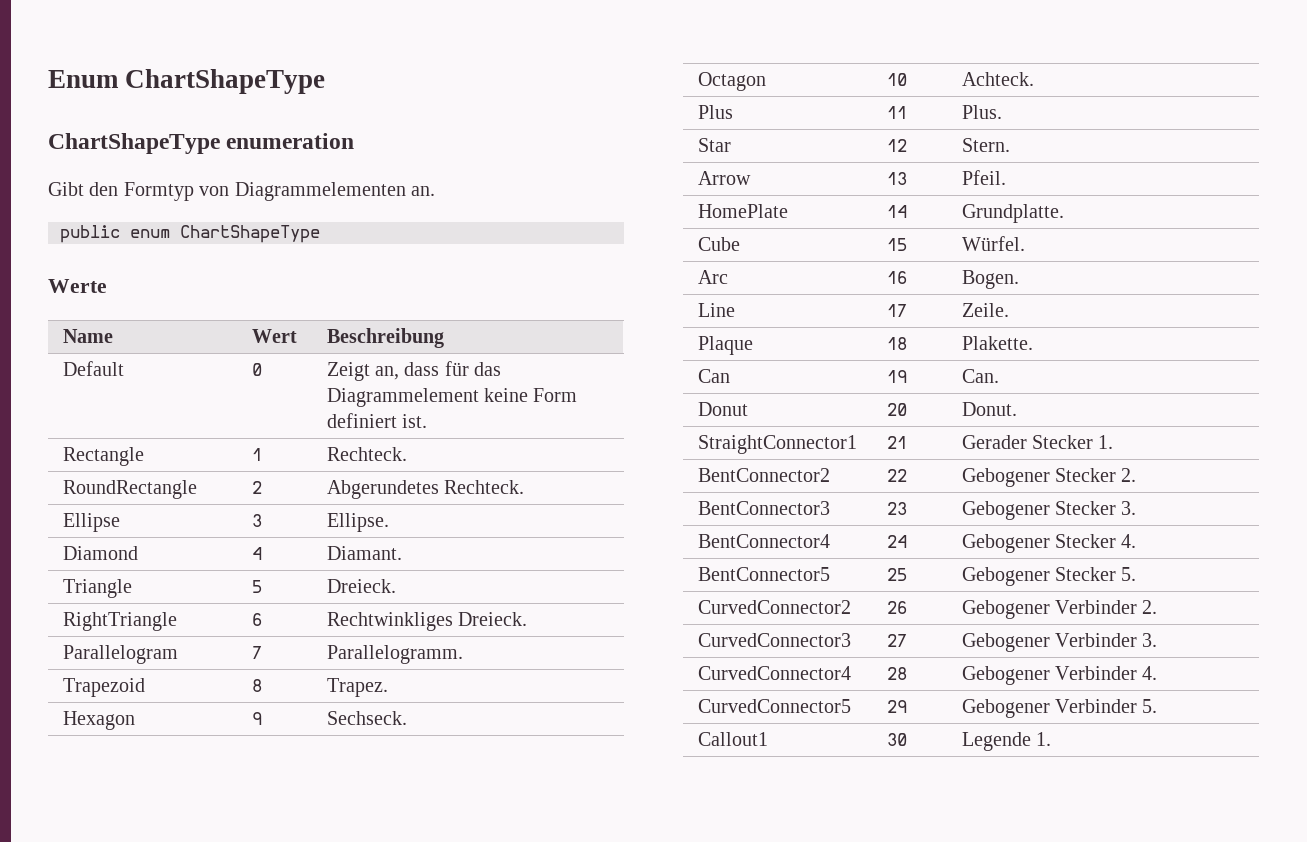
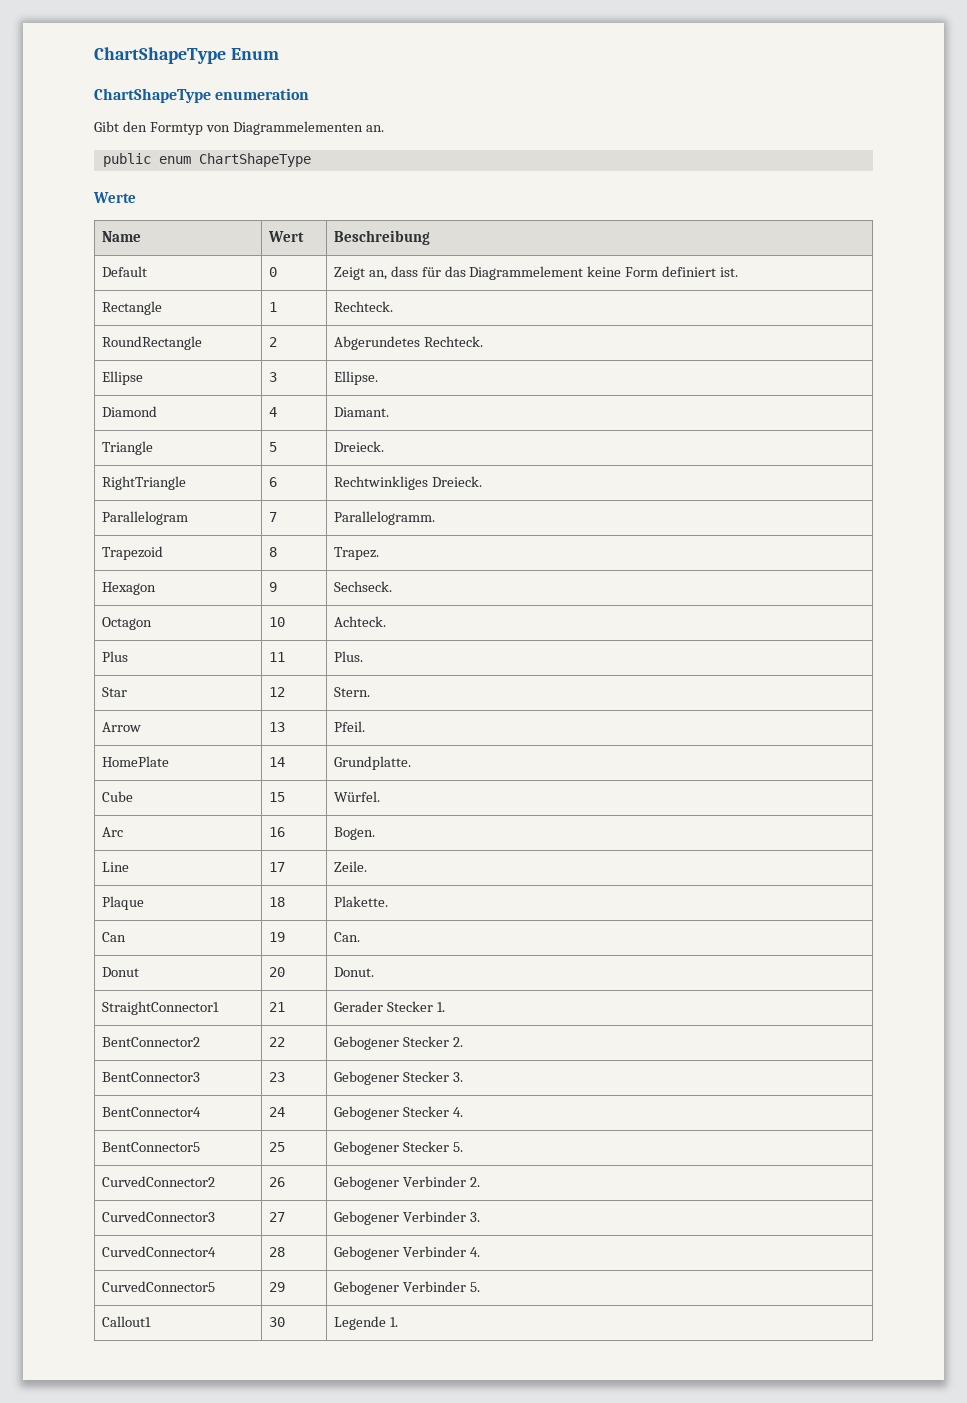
- Enum ChartShapeType
+ ChartShapeType Enum

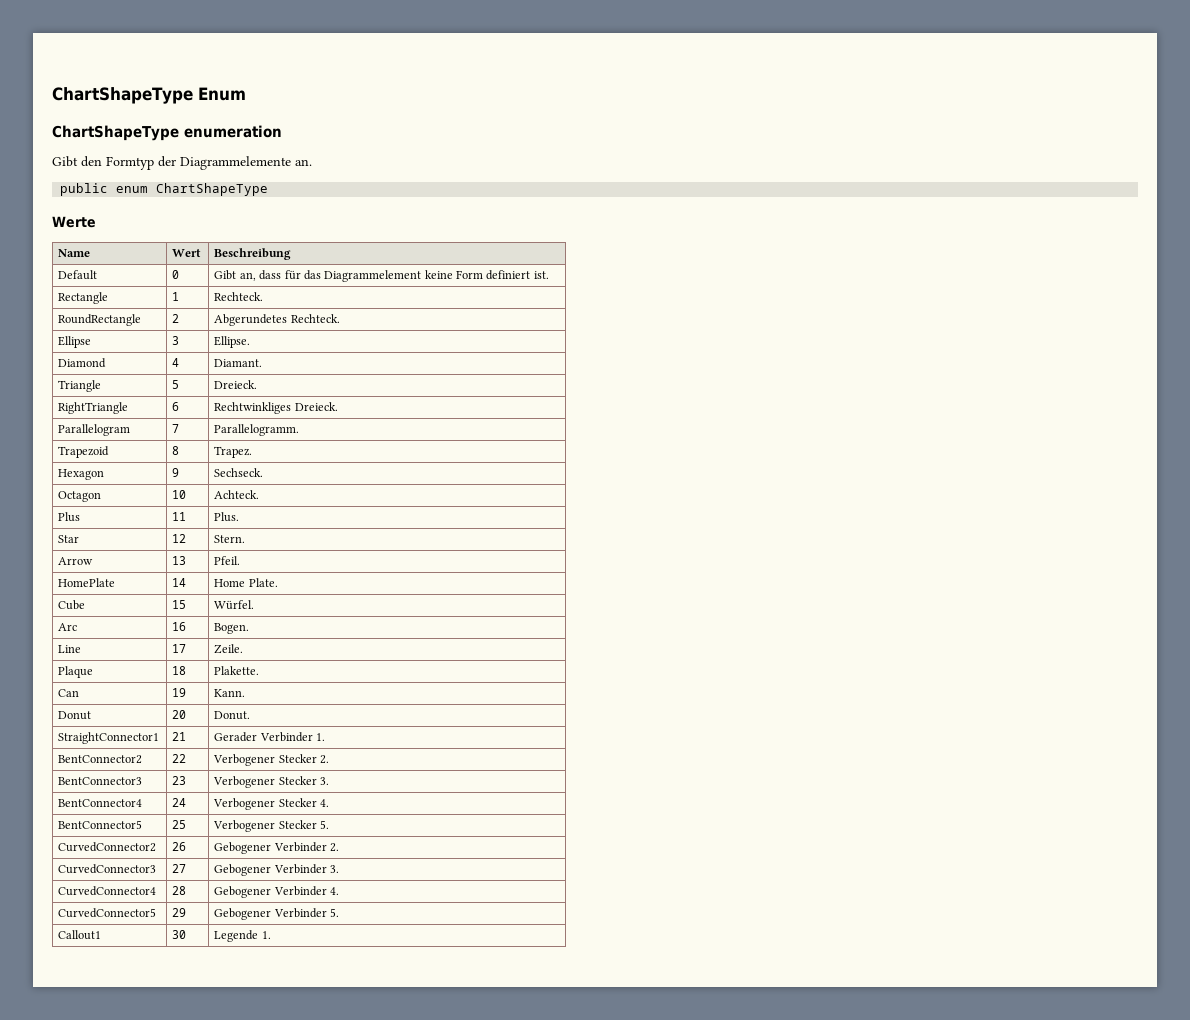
- Gibt den Formtyp von Diagrammelementen an.
+ Gibt den Formtyp der Diagrammelemente an.
- Default | 0 | Zeigt an, dass für das Diagrammelement keine Form definiert ist.
+ Default | 0 | Gibt an, dass für das Diagrammelement keine Form definiert ist.
- HomePlate | 14 | Grundplatte.
+ HomePlate | 14 | Home Plate.
- Can | 19 | Can.
+ Can | 19 | Kann.
- StraightConnector1 | 21 | Gerader Stecker 1.
+ StraightConnector1 | 21 | Gerader Verbinder 1.
- BentConnector2 | 22 | Gebogener Stecker 2.
+ BentConnector2 | 22 | Verbogener Stecker 2.
- BentConnector3 | 23 | Gebogener Stecker 3.
+ BentConnector3 | 23 | Verbogener Stecker 3.
- BentConnector4 | 24 | Gebogener Stecker 4.
+ BentConnector4 | 24 | Verbogener Stecker 4.
- BentConnector5 | 25 | Gebogener Stecker 5.
+ BentConnector5 | 25 | Verbogener Stecker 5.

